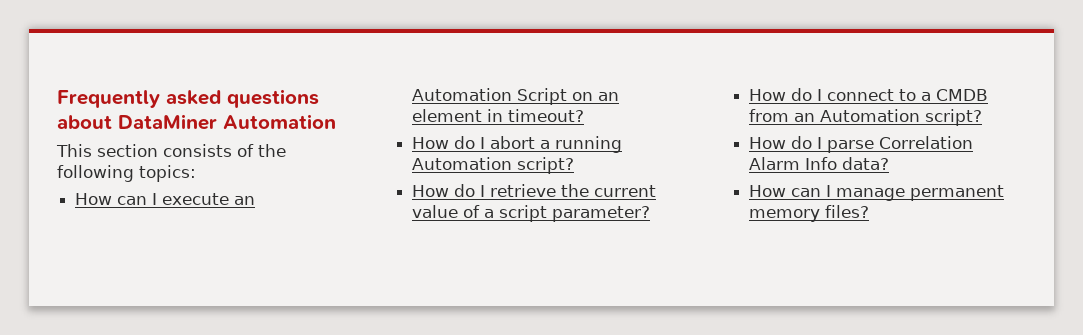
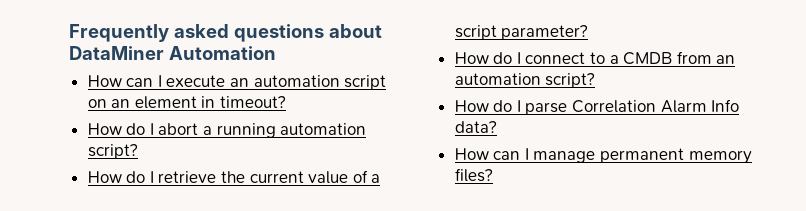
- This section consists of the following topics:
- How can I execute an Automation Script on an element in timeout?
+ How can I execute an automation script on an element in timeout?
- How do I abort a running Automation script?
+ How do I abort a running automation script?
- How do I connect to a CMDB from an Automation script?
+ How do I connect to a CMDB from an automation script?

